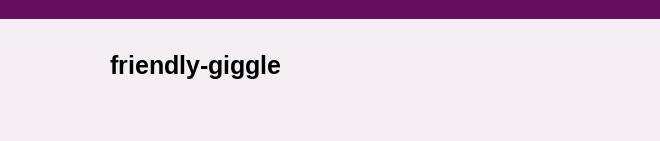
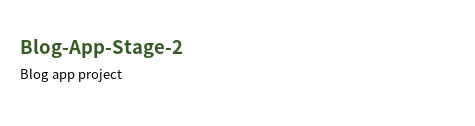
- friendly-giggle
+ Blog-App-Stage-2
+ Blog app project

